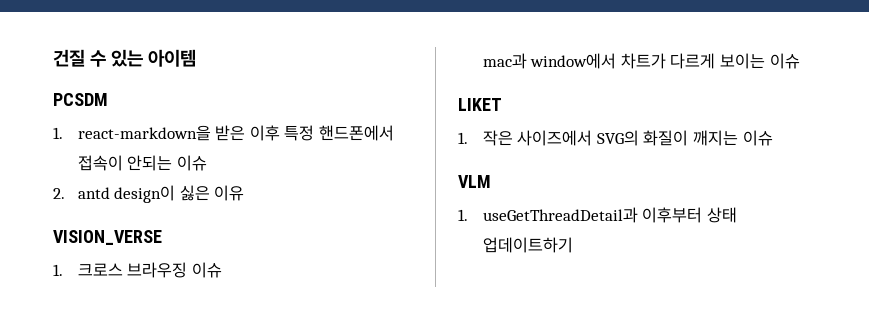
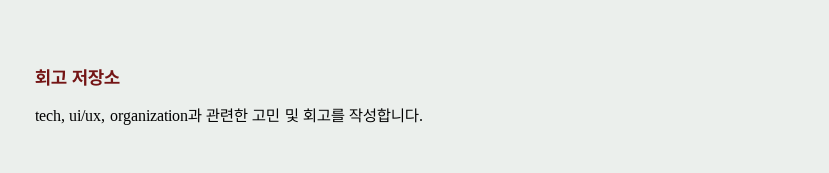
- 건질 수 있는 아이템
- PCSDM
- 1. react-markdown을 받은 이후 특정 핸드폰에서 접속이 안되는 이슈
- 2. antd design이 싫은 이유
- VISION_VERSE
- 1. 크로스 브라우징 이슈
- mac과 window에서 차트가 다르게 보이는 이슈
- LIKET
- 1. 작은 사이즈에서 SVG의 화질이 깨지는 이슈
- VLM
- 1. useGetThreadDetail과 이후부터 상태 업데이트하기
+ 회고 저장소
+ tech, ui/ux, organization과 관련한 고민 및 회고를 작성합니다.

